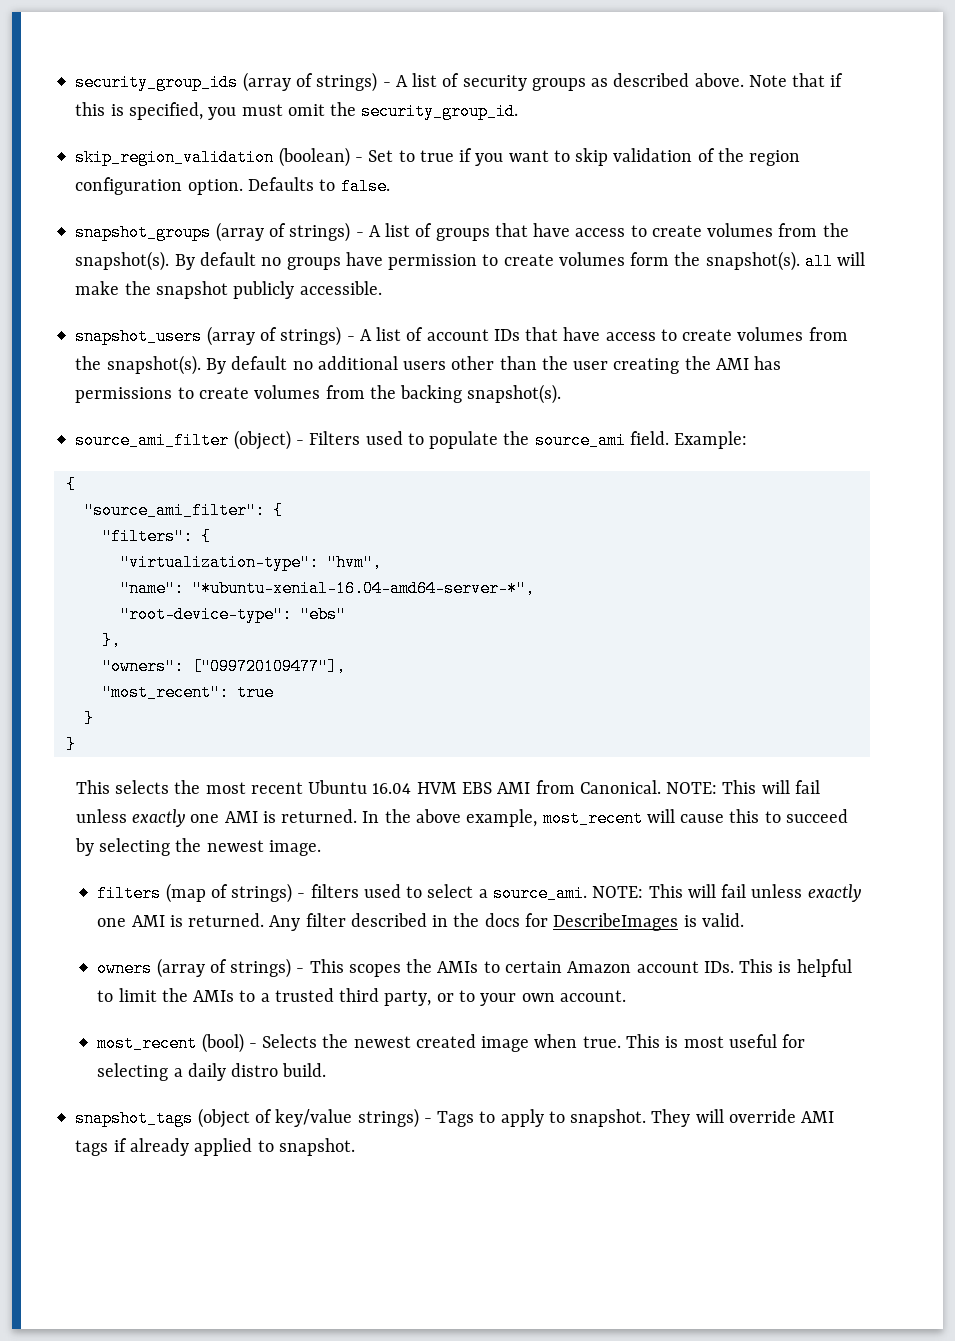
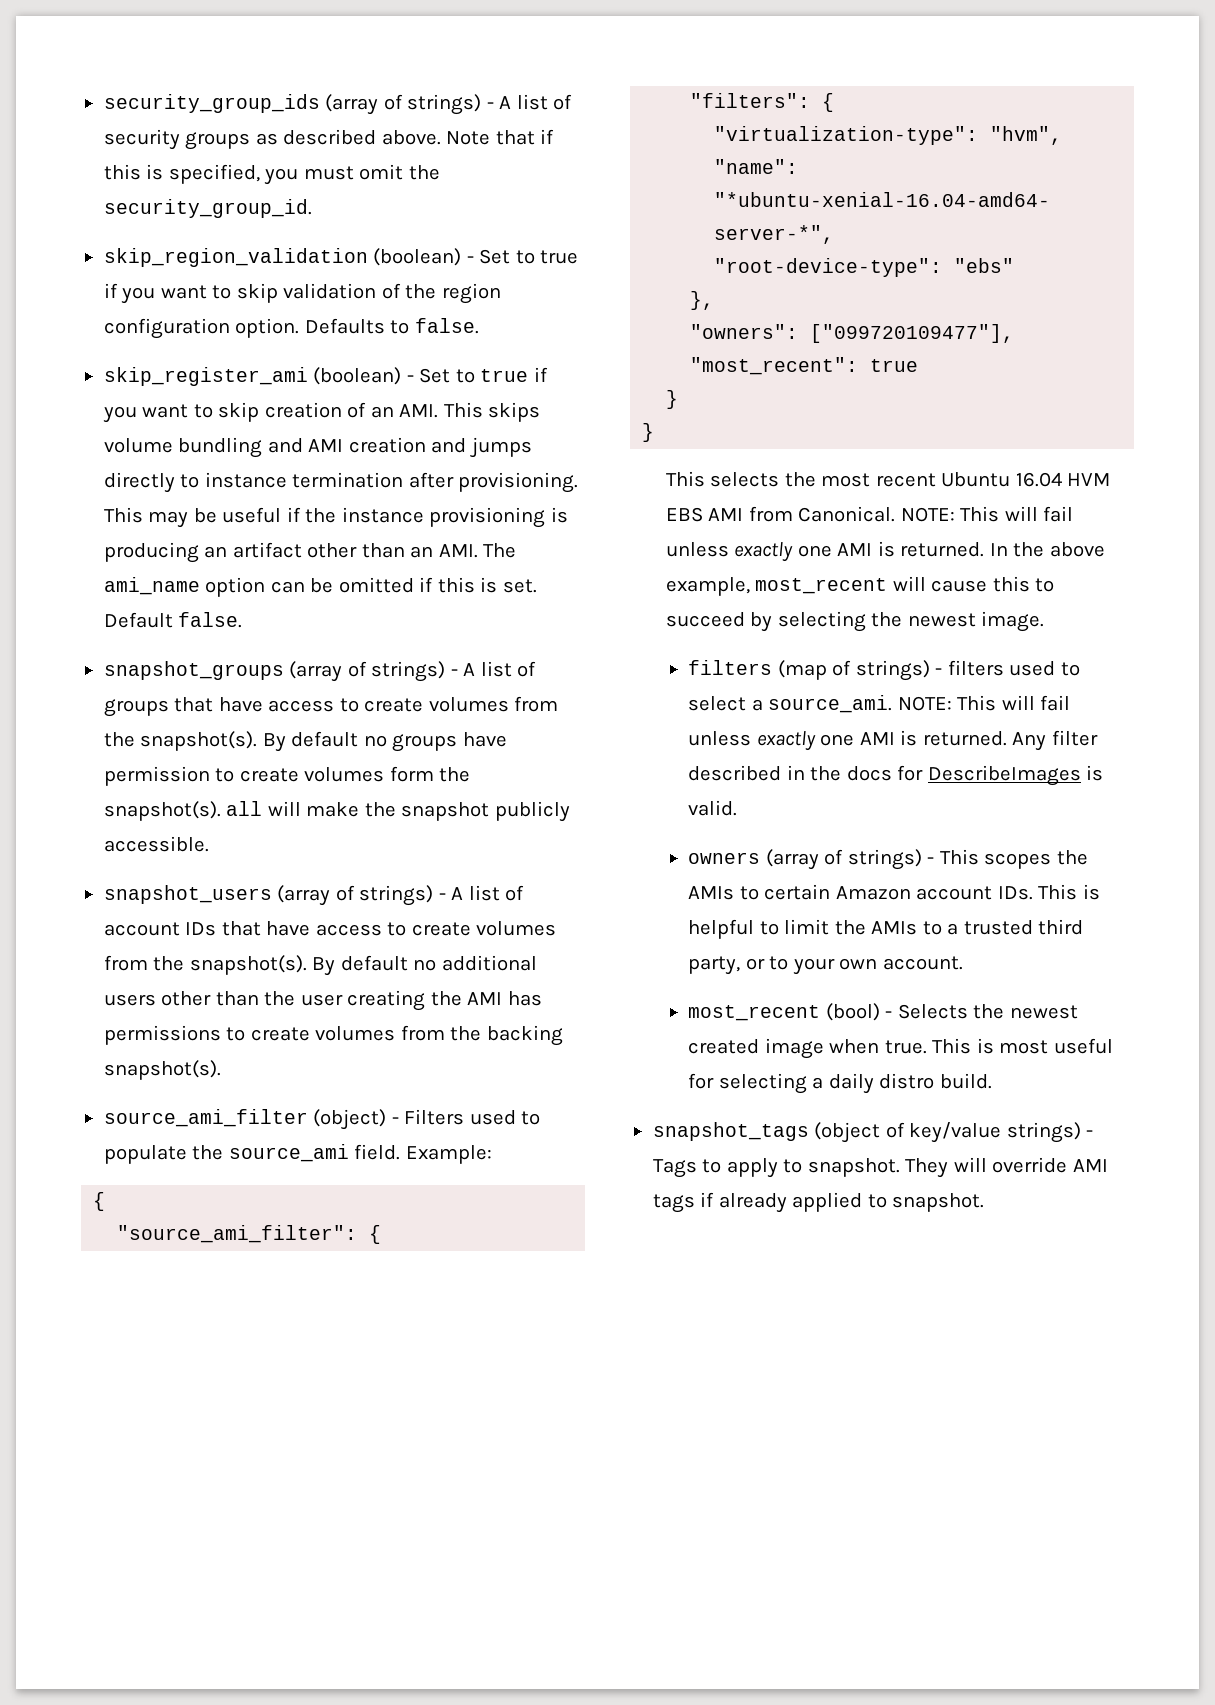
+ skip_register_ami (boolean) - Set to true if you want to skip creation of an AMI. This skips volume bundling and AMI creation and jumps directly to instance termination after provisioning. This may be useful if the instance provisioning is producing an artifact other than an AMI. The ami_name option can be omitted if this is set. Default false.

